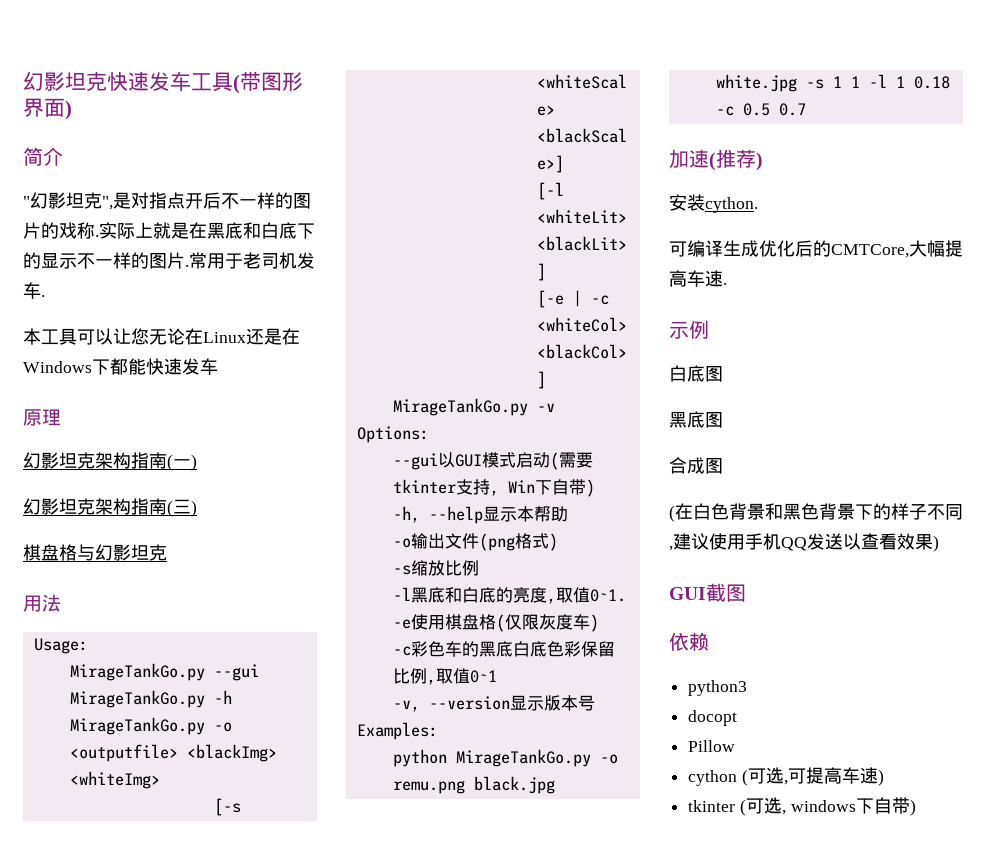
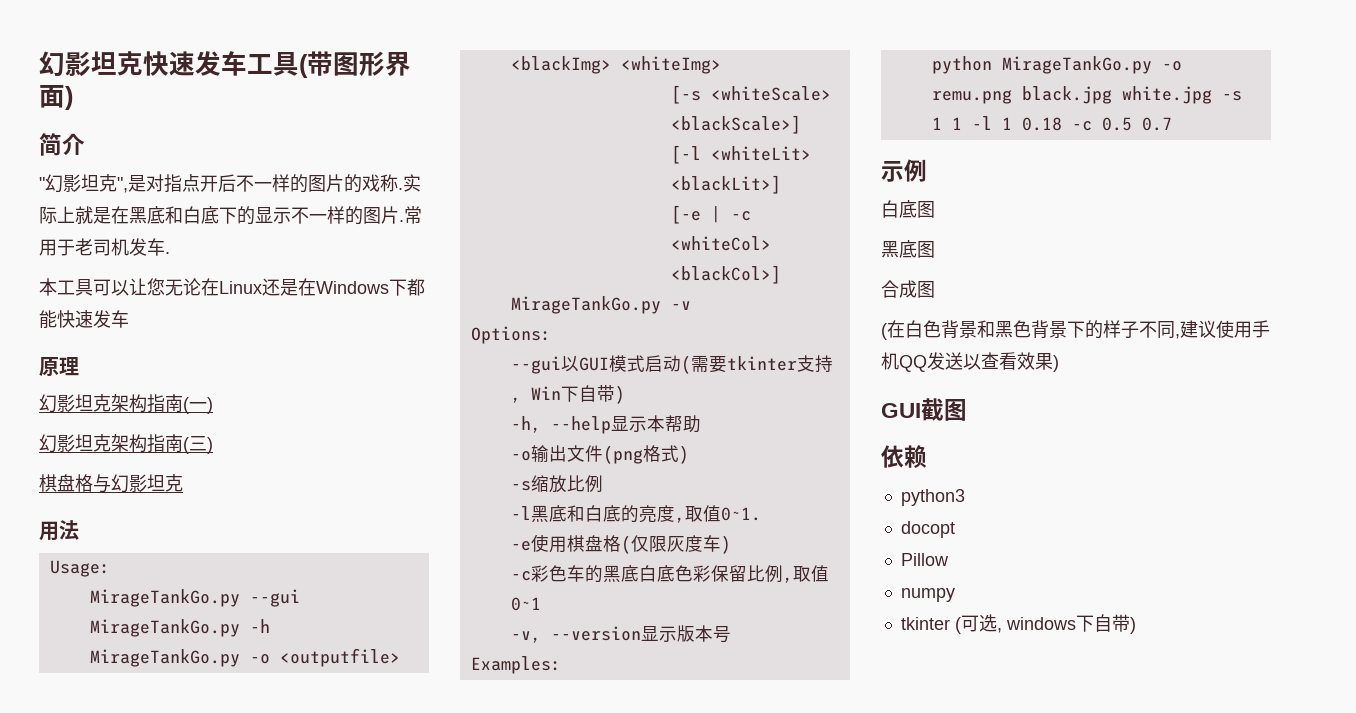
- 加速(推荐)
- 安装cython.
- 可编译生成优化后的CMTCore,大幅提高车速.
- cython (可选,可提高车速)
+ numpy

